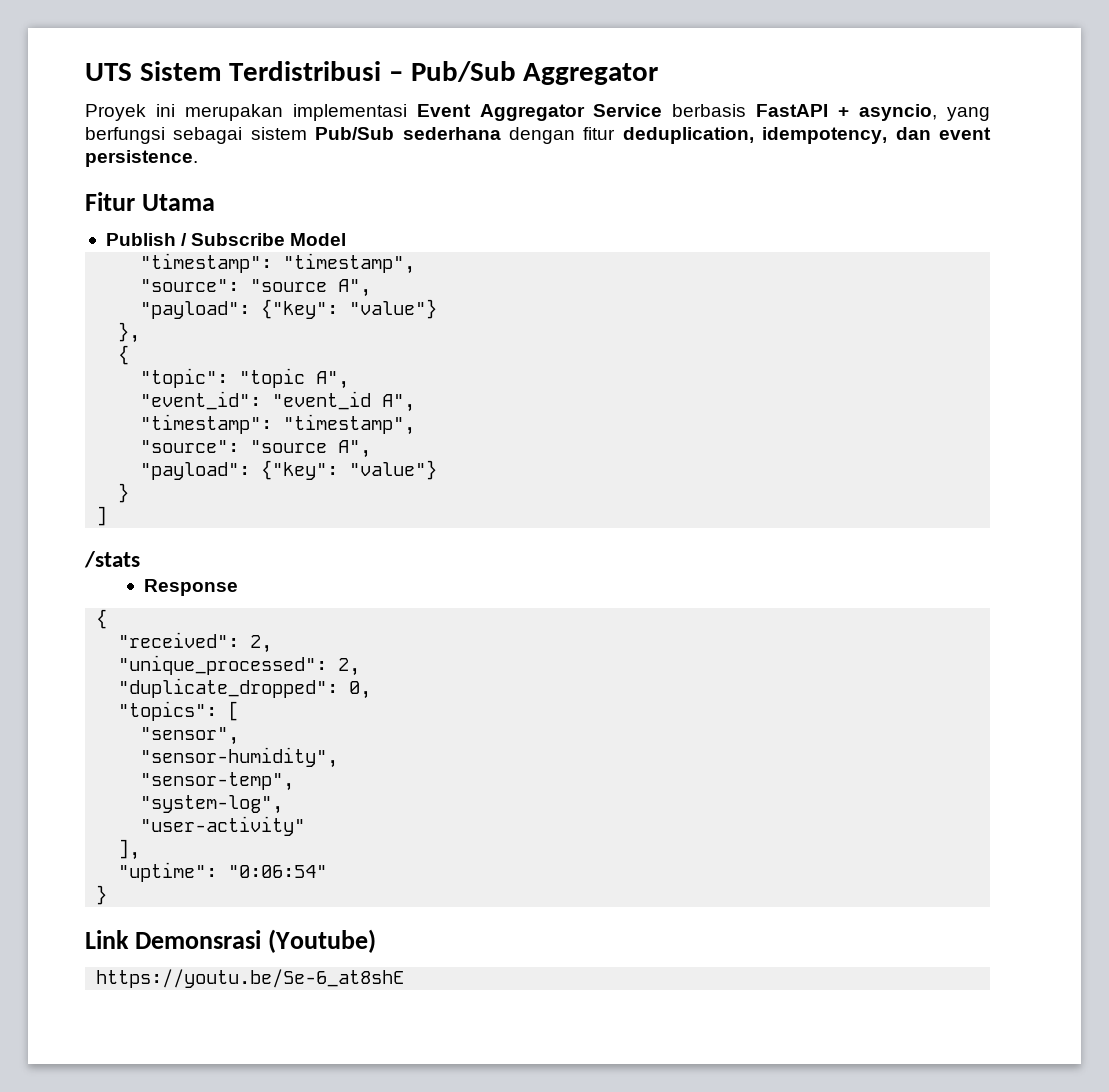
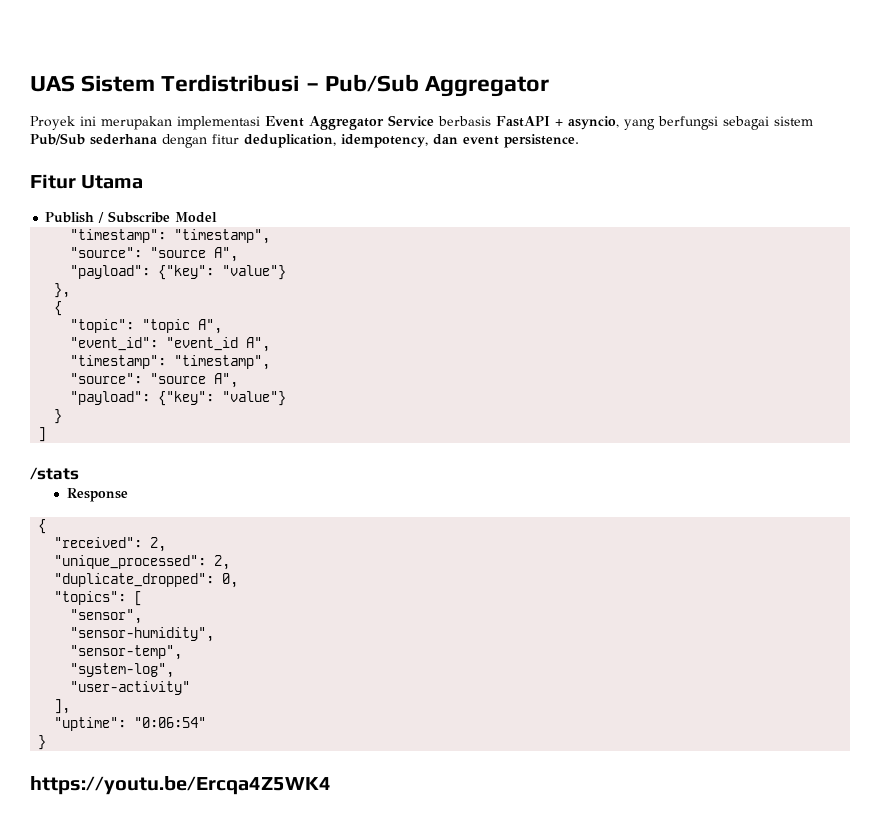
- UTS Sistem Terdistribusi – Pub/Sub Aggregator
+ UAS Sistem Terdistribusi – Pub/Sub Aggregator
- Link Demonsrasi (Youtube)
- https://youtu.be/Se-6_at8shE
+ https://youtu.be/Ercqa4Z5WK4

